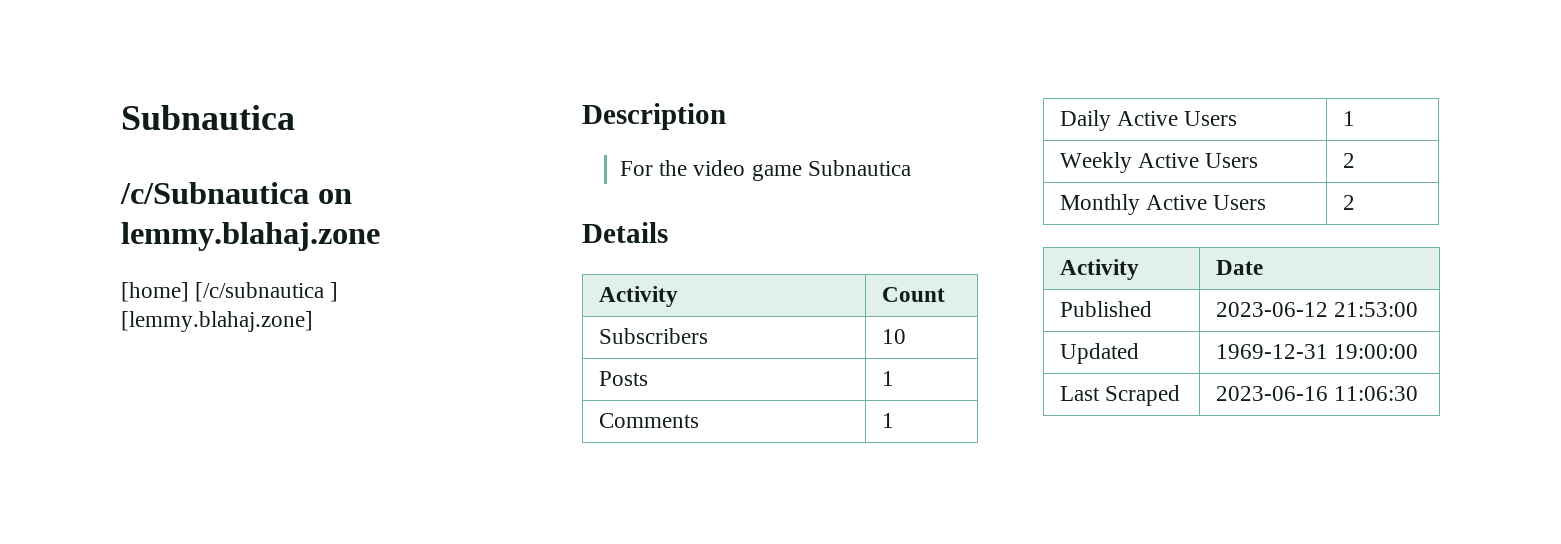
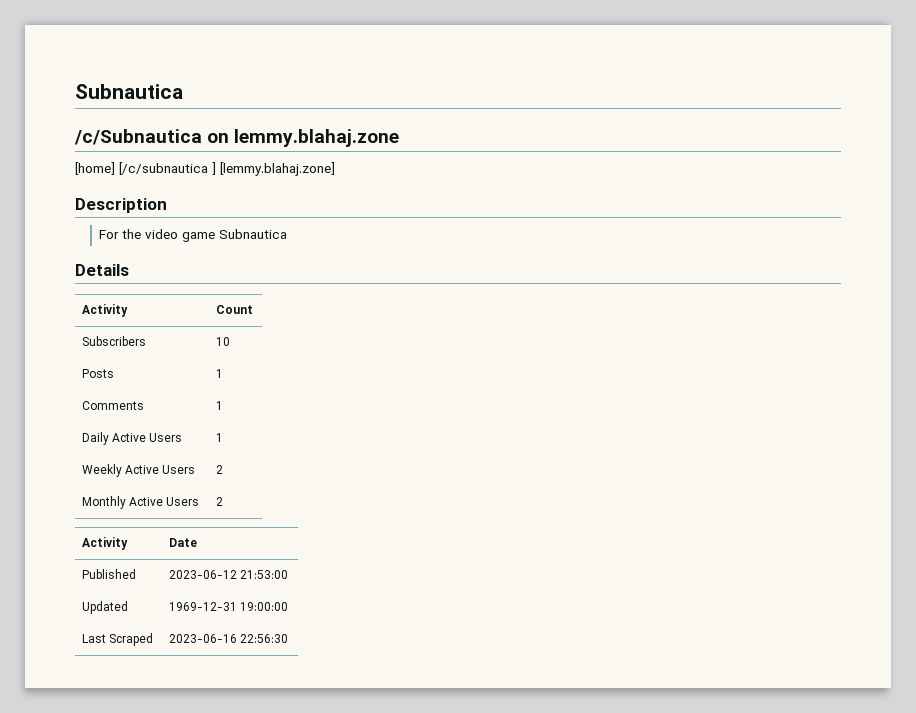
- Last Scraped | 2023-06-16 11:06:30
+ Last Scraped | 2023-06-16 22:56:30

